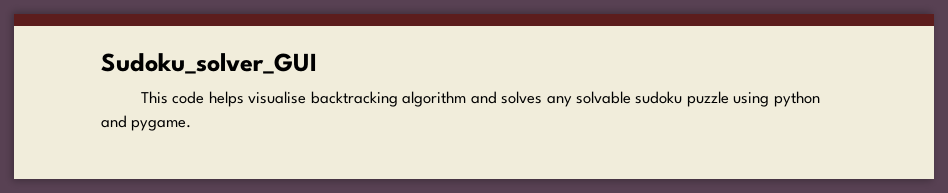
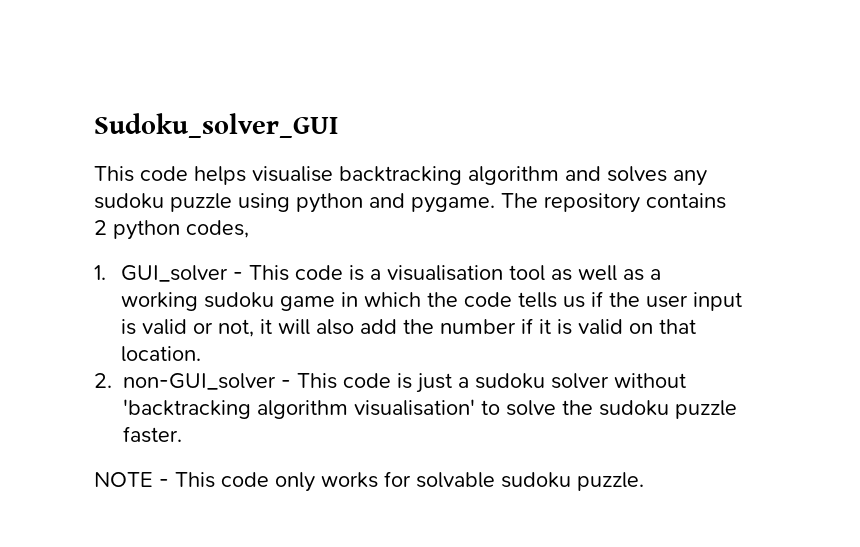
- This code helps visualise backtracking algorithm and solves any solvable sudoku puzzle using python and pygame.
+ This code helps visualise backtracking algorithm and solves any sudoku puzzle using python and pygame.
+ The repository contains 2 python codes,
+ 1. GUI_solver - This code is a visualisation tool as well as a working sudoku game in which the code tells us if the user input is valid or not, it will also add the number if it is valid on that location.
+ 2. non-GUI_solver - This code is just a sudoku solver without 'backtracking algorithm visualisation' to solve the sudoku puzzle faster.
+ NOTE - This code only works for solvable sudoku puzzle.

